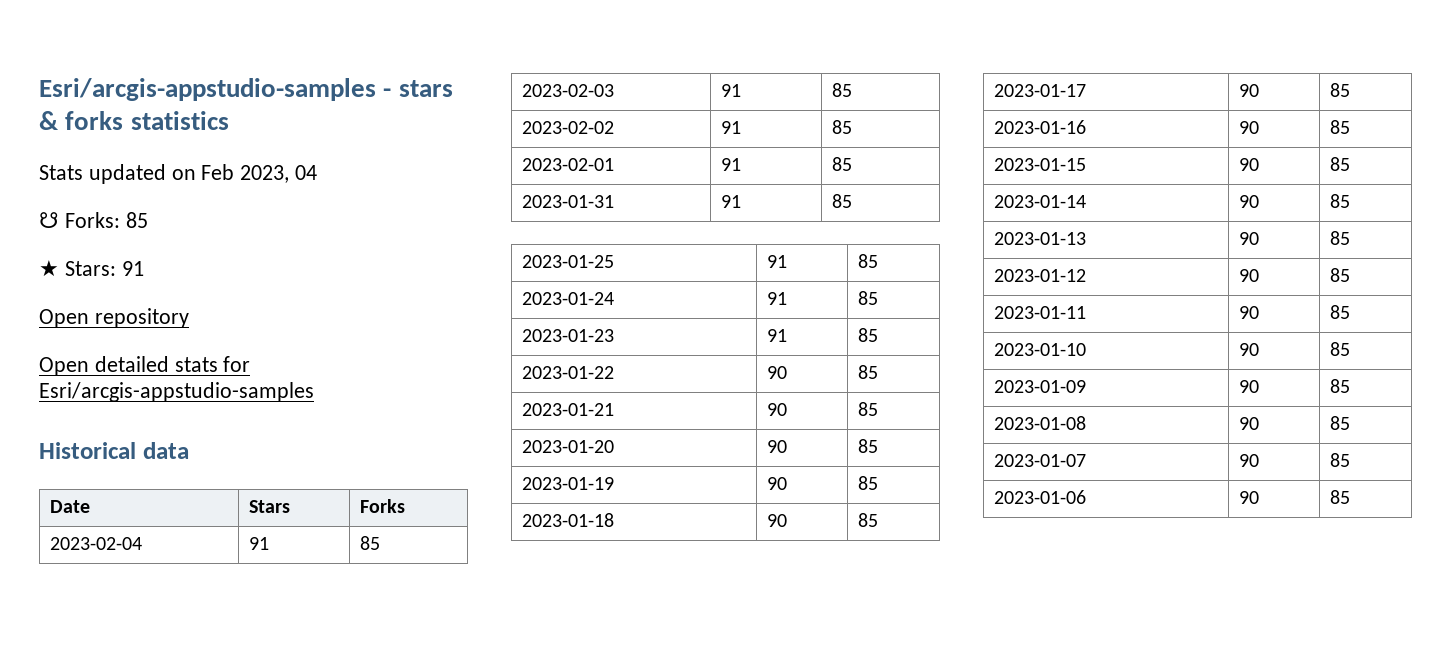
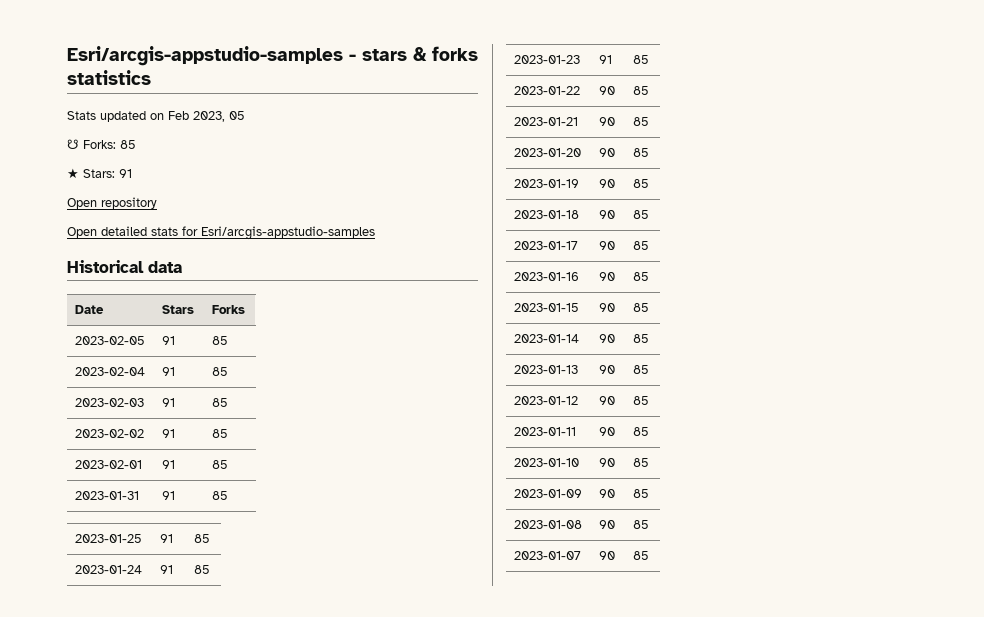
- Stats updated on Feb 2023, 04
+ Stats updated on Feb 2023, 05
+ 2023-02-05 | 91 | 85
- 2023-01-06 | 90 | 85

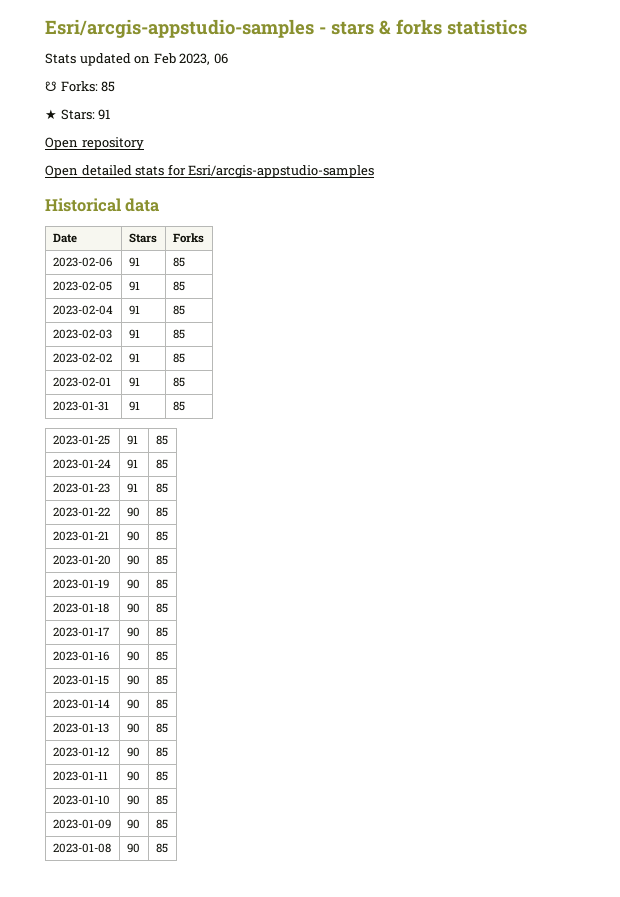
- Stats updated on Feb 2023, 05
+ Stats updated on Feb 2023, 06
+ 2023-02-06 | 91 | 85
- 2023-01-07 | 90 | 85

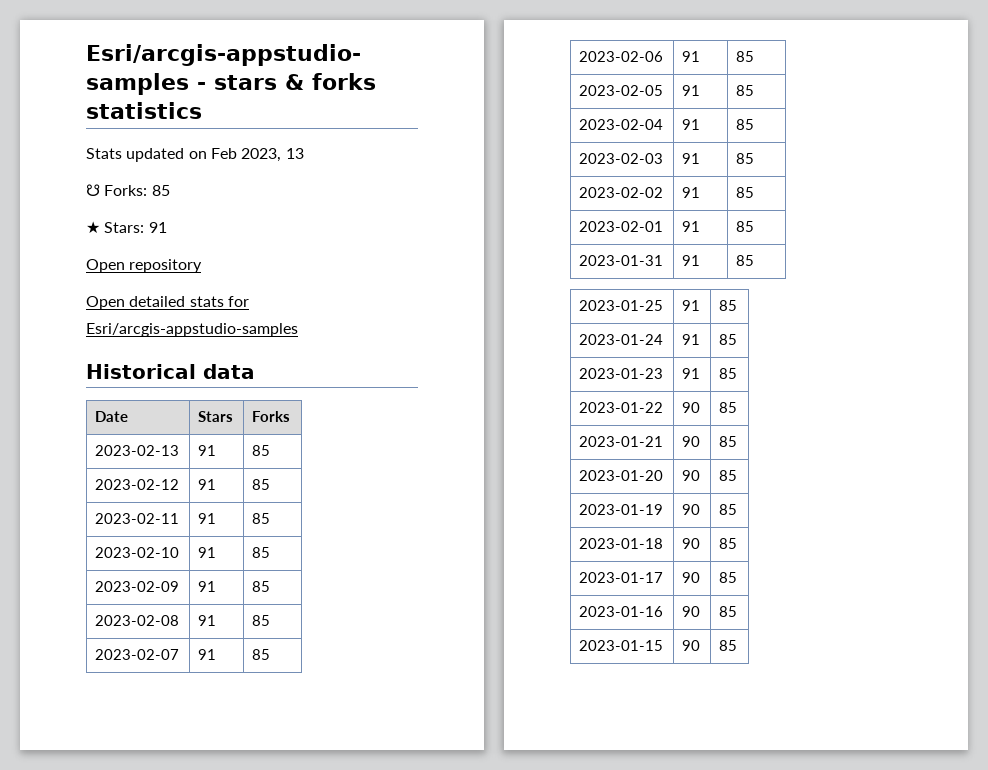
- Stats updated on Feb 2023, 06
+ Stats updated on Feb 2023, 13
+ 2023-02-13 | 91 | 85
+ 2023-02-12 | 91 | 85
+ 2023-02-11 | 91 | 85
+ 2023-02-10 | 91 | 85
+ 2023-02-09 | 91 | 85
+ 2023-02-08 | 91 | 85
+ 2023-02-07 | 91 | 85
- 2023-01-14 | 90 | 85
- 2023-01-13 | 90 | 85
- 2023-01-12 | 90 | 85
- 2023-01-11 | 90 | 85
- 2023-01-10 | 90 | 85
- 2023-01-09 | 90 | 85
- 2023-01-08 | 90 | 85

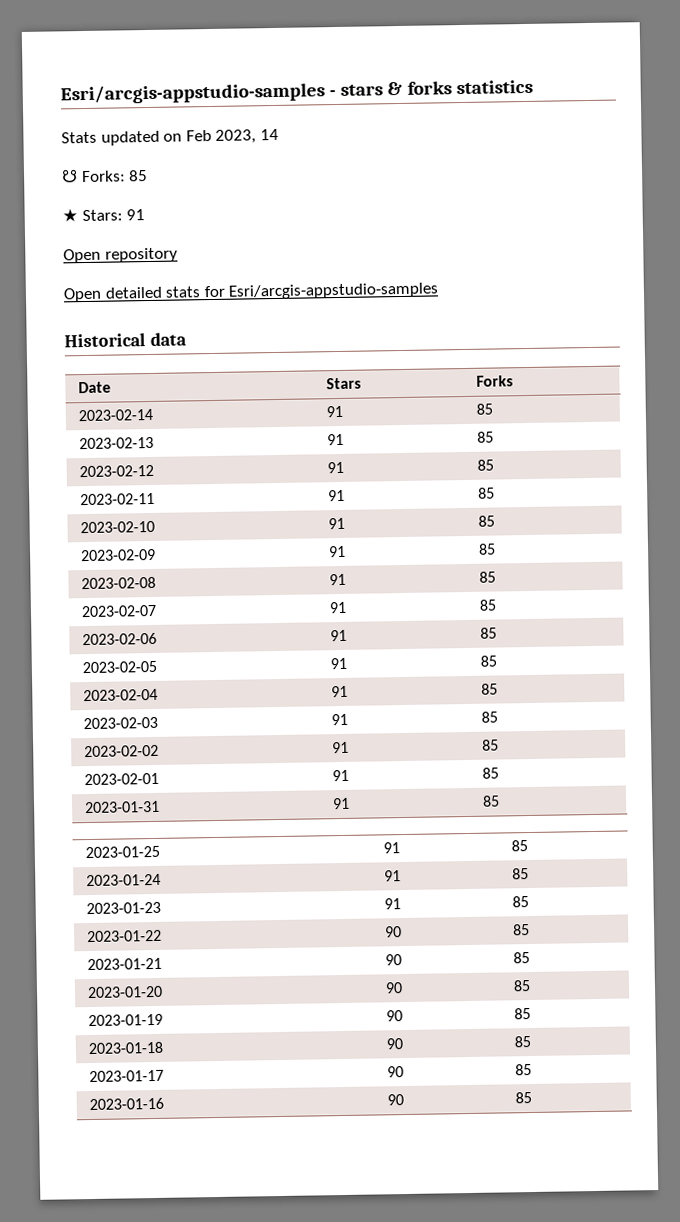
- Stats updated on Feb 2023, 13
+ Stats updated on Feb 2023, 14
+ 2023-02-14 | 91 | 85
- 2023-01-15 | 90 | 85

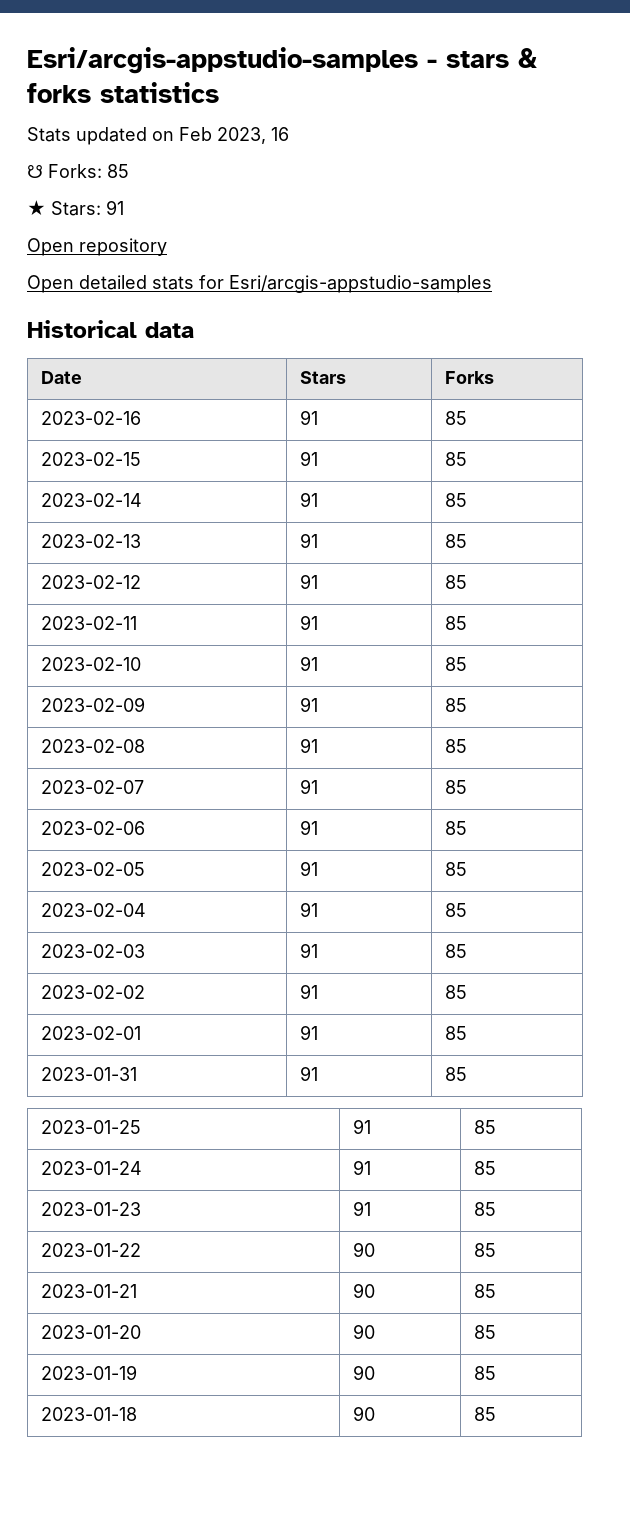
- Stats updated on Feb 2023, 14
+ Stats updated on Feb 2023, 16
+ 2023-02-16 | 91 | 85
+ 2023-02-15 | 91 | 85
- 2023-01-17 | 90 | 85
- 2023-01-16 | 90 | 85

